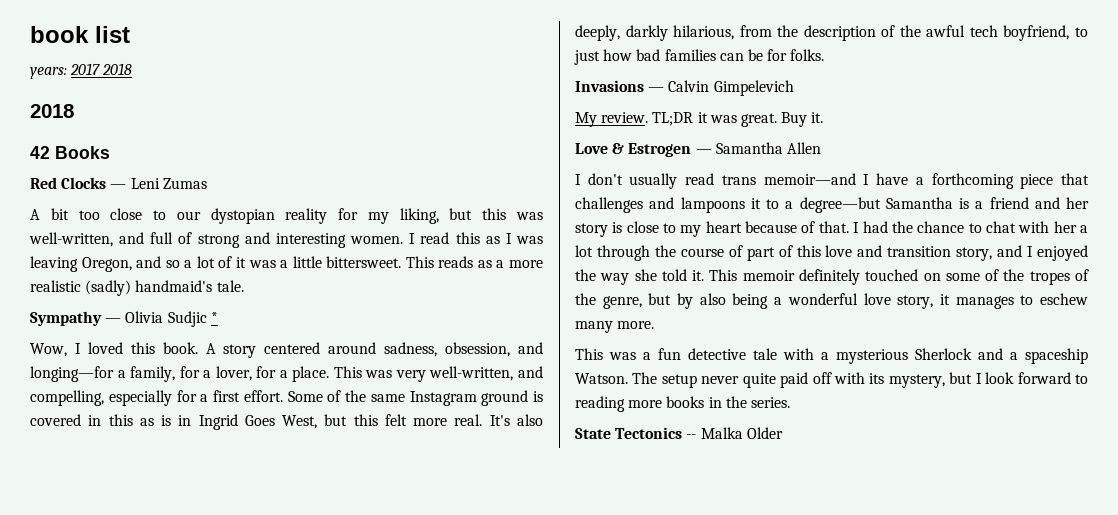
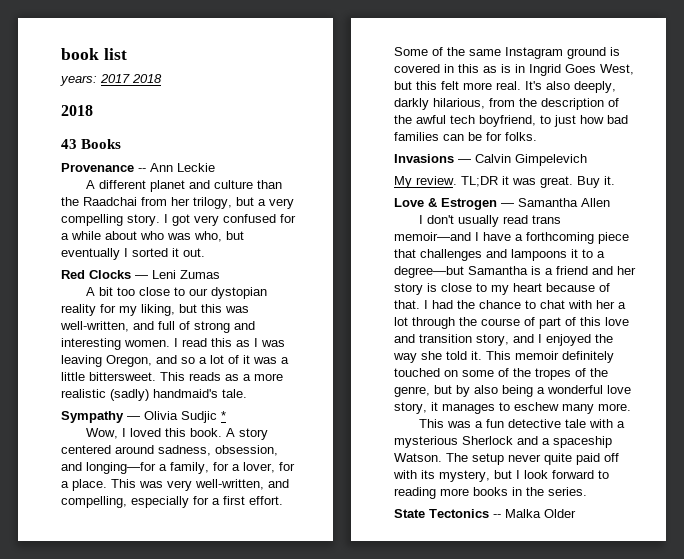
- 42 Books
+ 43 Books
+ Provenance -- Ann Leckie
+ A different planet and culture than the Raadchai from her trilogy, but a very compelling story. I got very confused for a while about who was who, but eventually I sorted it out.

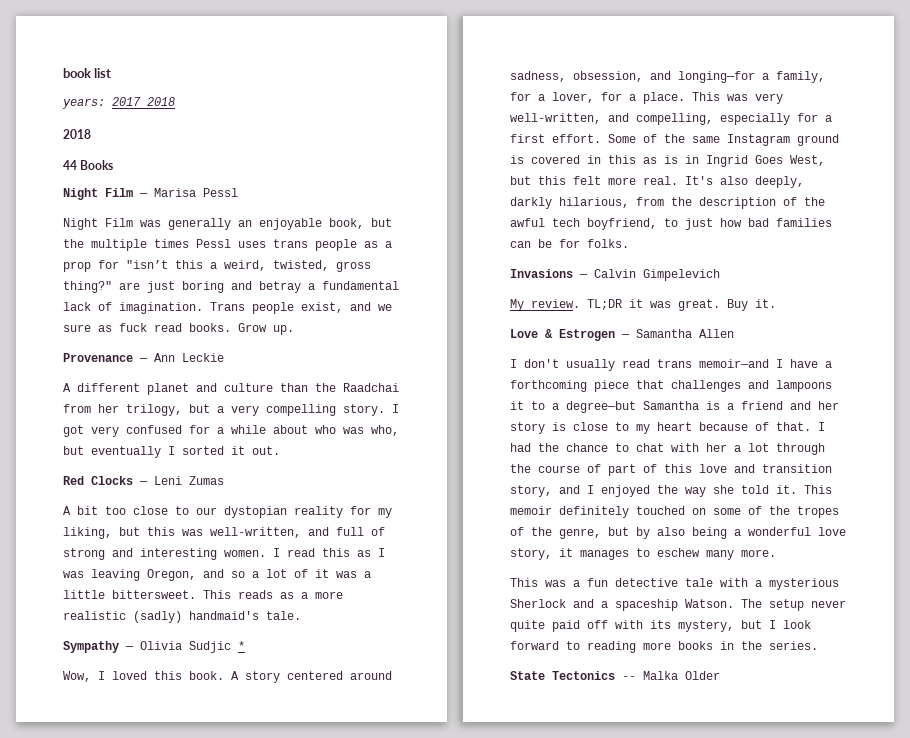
- 43 Books
+ 44 Books
+ Night Film — Marisa Pessl
+ Night Film was generally an enjoyable book, but the multiple times Pessl uses trans people as a prop for "isn’t this a weird, twisted, gross thing?" are just boring and betray a fundamental lack of imagination. Trans people exist, and we sure as fuck read books. Grow up.
- Provenance -- Ann Leckie
+ Provenance — Ann Leckie

